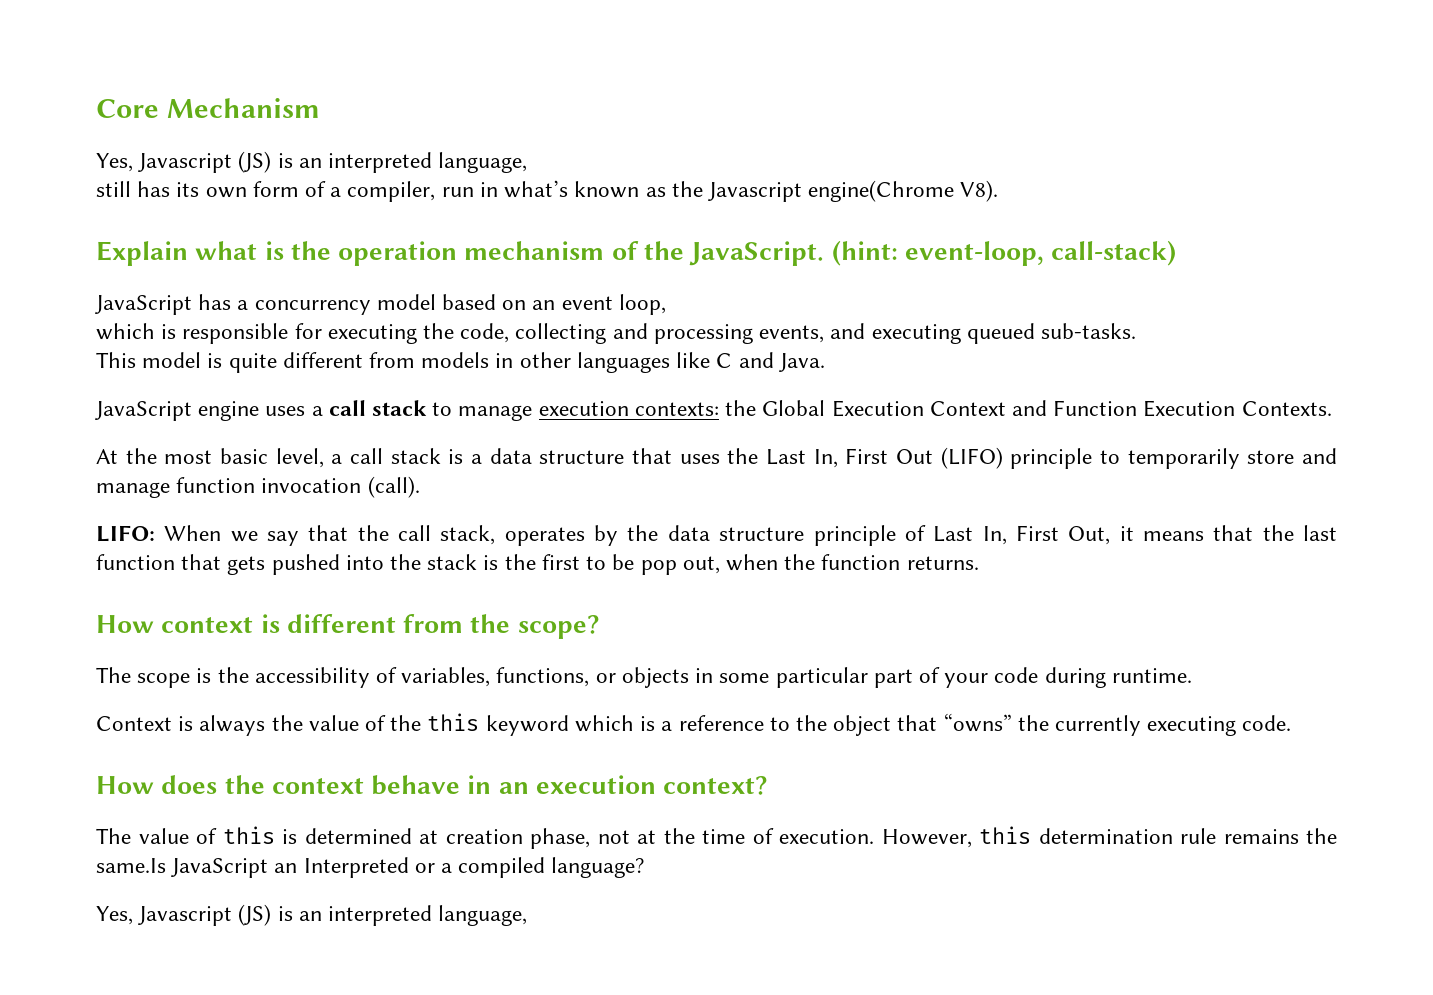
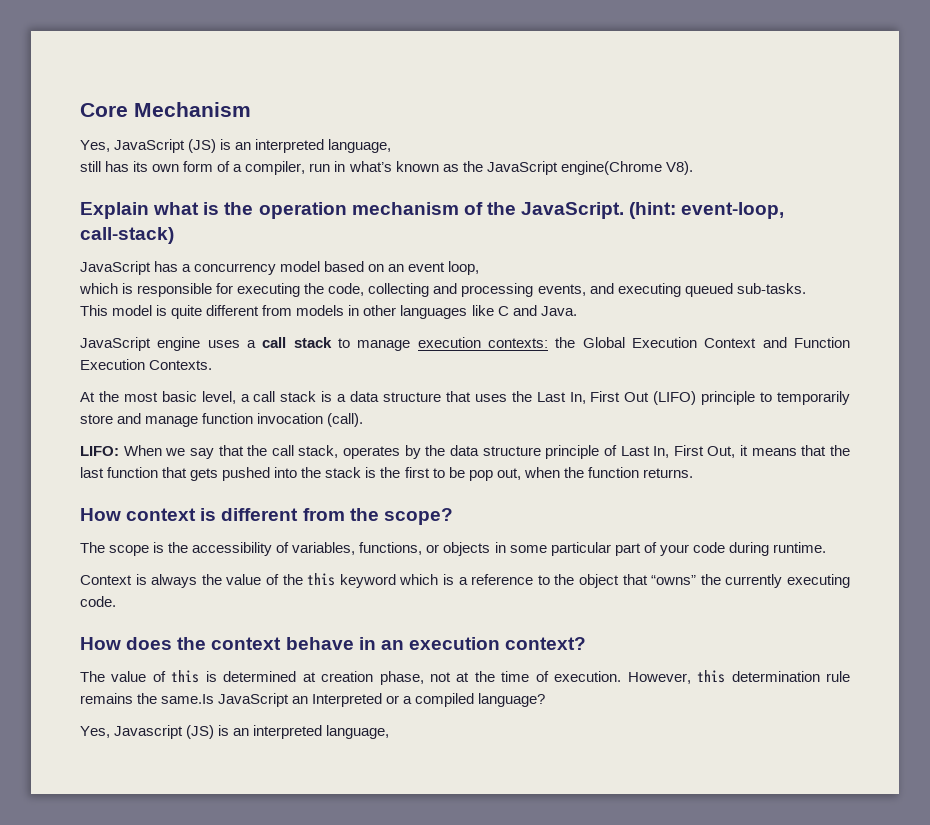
  Core Mechanism
- Yes, Javascript (JS) is an interpreted language,
+ Yes, JavaScript (JS) is an interpreted language,
- still has its own form of a compiler, run in what’s known as the Javascript engine(Chrome V8).
+ still has its own form of a compiler, run in what’s known as the JavaScript engine(Chrome V8).

